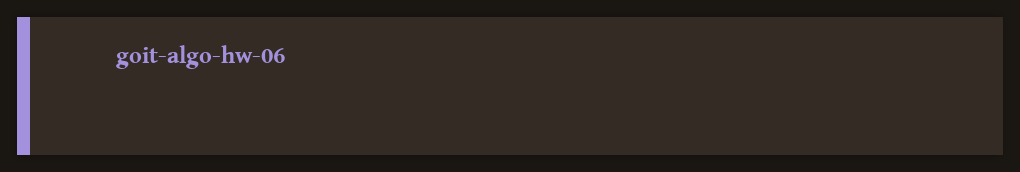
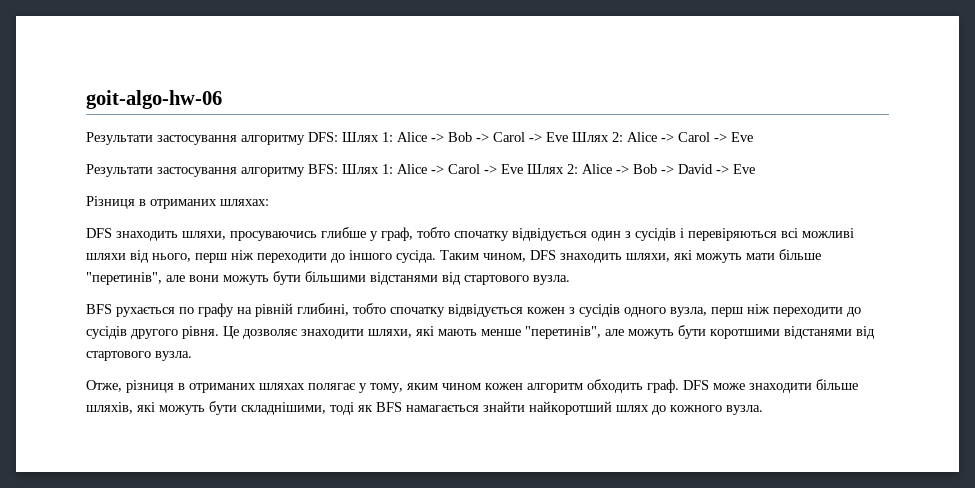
+ Результати застосування алгоритму DFS: Шлях 1: Alice -> Bob -> Carol -> Eve Шлях 2: Alice -> Carol -> Eve
+ Результати застосування алгоритму BFS: Шлях 1: Alice -> Carol -> Eve Шлях 2: Alice -> Bob -> David -> Eve
+ Різниця в отриманих шляхах:
+ DFS знаходить шляхи, просуваючись глибше у граф, тобто спочатку відвідується один з сусідів і перевіряються всі можливі шляхи від нього, перш ніж переходити до іншого сусіда. Таким чином, DFS знаходить шляхи, які можуть мати більше "перетинів", але вони можуть бути більшими відстанями від стартового вузла.
+ BFS рухається по графу на рівній глибині, тобто спочатку відвідується кожен з сусідів одного вузла, перш ніж переходити до сусідів другого рівня. Це дозволяє знаходити шляхи, які мають менше "перетинів", але можуть бути коротшими відстанями від стартового вузла.
+ Отже, різниця в отриманих шляхах полягає у тому, яким чином кожен алгоритм обходить граф. DFS може знаходити більше шляхів, які можуть бути складнішими, тоді як BFS намагається знайти найкоротший шлях до кожного вузла.

